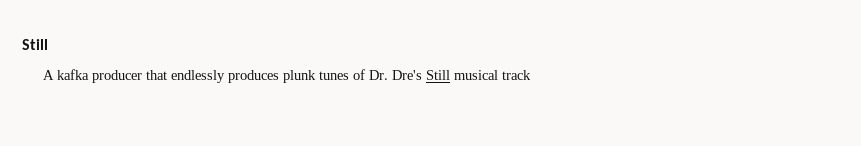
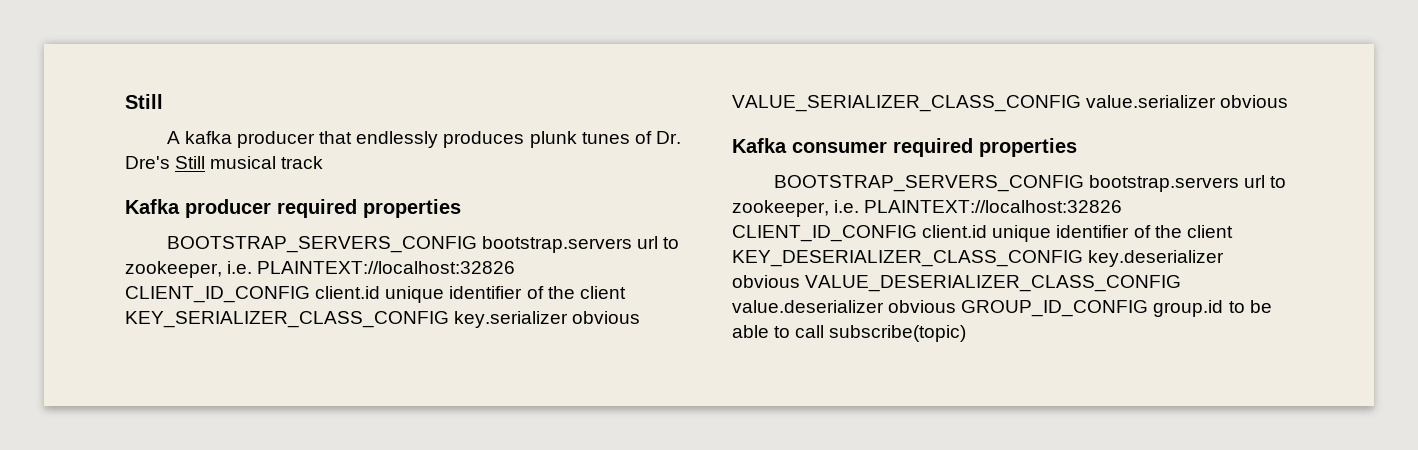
+ Kafka producer required properties
+ BOOTSTRAP_SERVERS_CONFIG bootstrap.servers url to zookeeper, i.e. PLAINTEXT://localhost:32826 CLIENT_ID_CONFIG client.id unique identifier of the client KEY_SERIALIZER_CLASS_CONFIG key.serializer obvious VALUE_SERIALIZER_CLASS_CONFIG value.serializer obvious
+ Kafka consumer required properties
+ BOOTSTRAP_SERVERS_CONFIG bootstrap.servers url to zookeeper, i.e. PLAINTEXT://localhost:32826 CLIENT_ID_CONFIG client.id unique identifier of the client KEY_DESERIALIZER_CLASS_CONFIG key.deserializer obvious VALUE_DESERIALIZER_CLASS_CONFIG value.deserializer obvious GROUP_ID_CONFIG group.id to be able to call subscribe(topic)

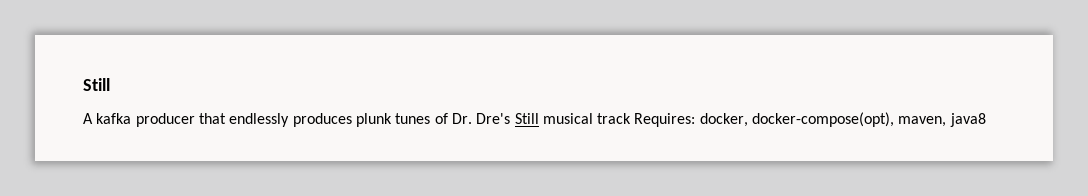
- A kafka producer that endlessly produces plunk tunes of Dr. Dre's Still musical track
- Kafka producer required properties
- BOOTSTRAP_SERVERS_CONFIG bootstrap.servers url to zookeeper, i.e. PLAINTEXT://localhost:32826 CLIENT_ID_CONFIG client.id unique identifier of the client KEY_SERIALIZER_CLASS_CONFIG key.serializer obvious VALUE_SERIALIZER_CLASS_CONFIG value.serializer obvious
- Kafka consumer required properties
- BOOTSTRAP_SERVERS_CONFIG bootstrap.servers url to zookeeper, i.e. PLAINTEXT://localhost:32826 CLIENT_ID_CONFIG client.id unique identifier of the client KEY_DESERIALIZER_CLASS_CONFIG key.deserializer obvious VALUE_DESERIALIZER_CLASS_CONFIG value.deserializer obvious GROUP_ID_CONFIG group.id to be able to call subscribe(topic)
+ A kafka producer that endlessly produces plunk tunes of Dr. Dre's Still musical track Requires: docker, docker-compose(opt), maven, java8

